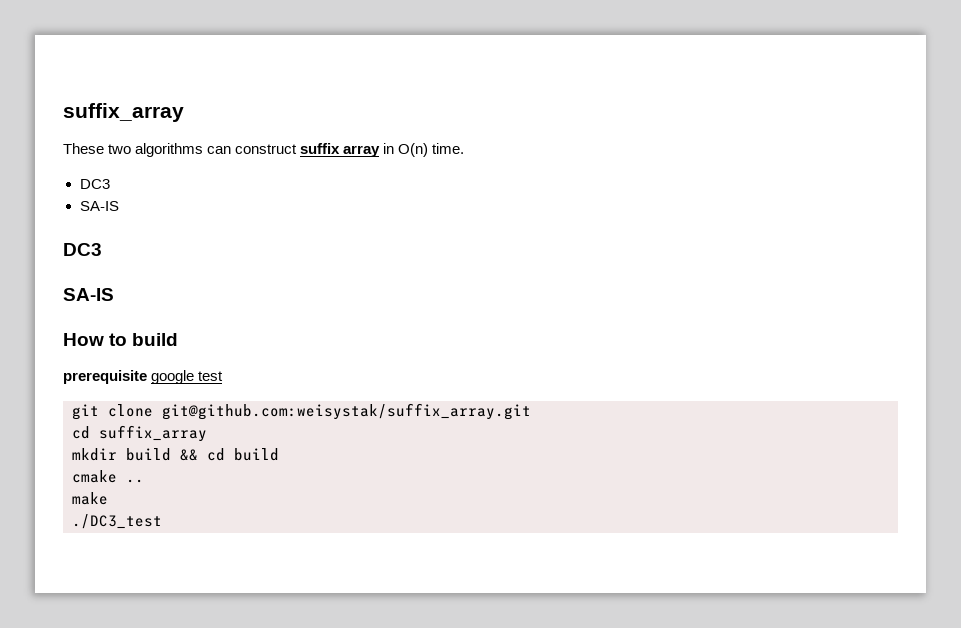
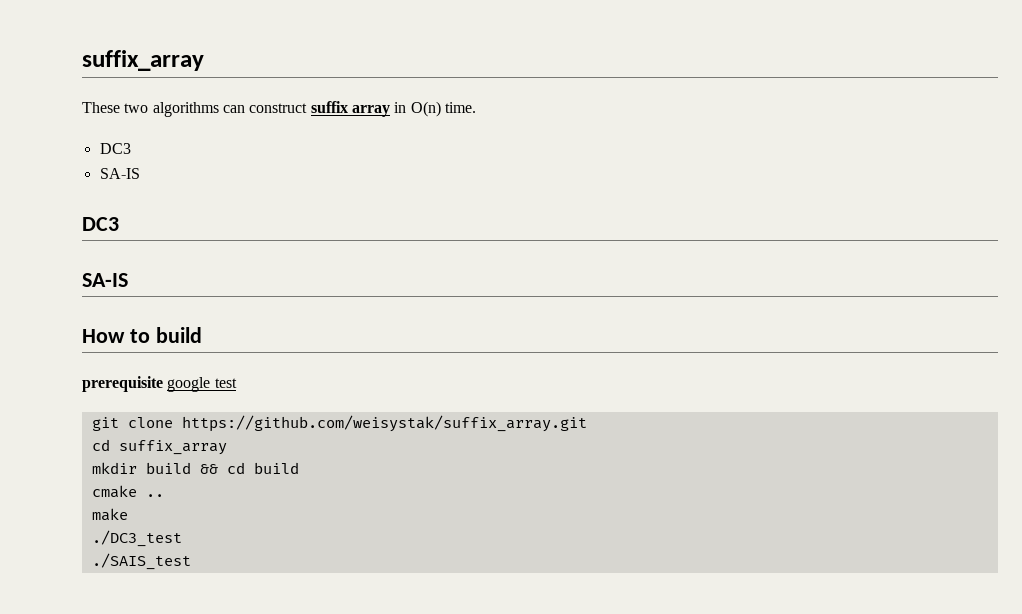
- git clone git@github.com:weisystak/suffix_array.git
+ git clone https://github.com/weisystak/suffix_array.git
+ ./SAIS_test

